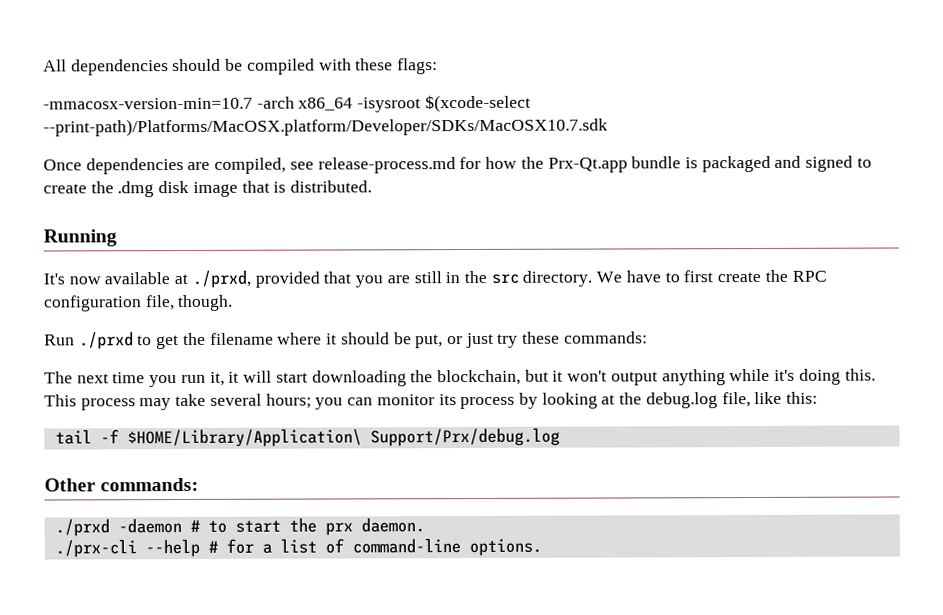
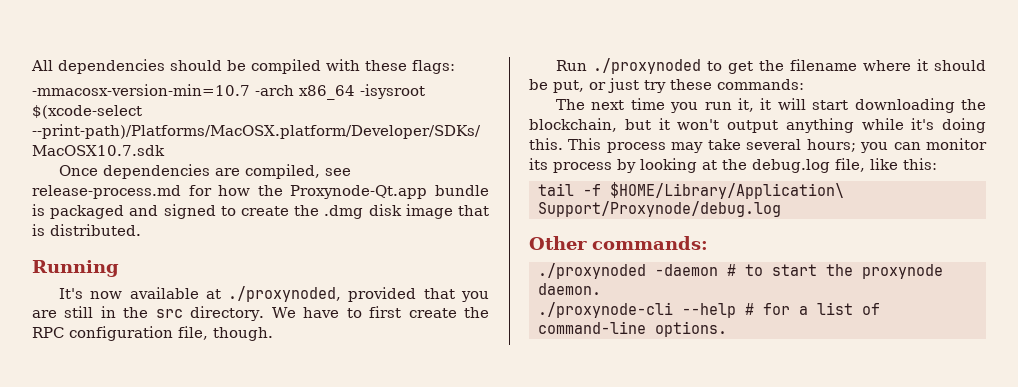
- Once dependencies are compiled, see release-process.md for how the Prx-Qt.app bundle is packaged and signed to create the .dmg disk image that is distributed.
+ Once dependencies are compiled, see release-process.md for how the Proxynode-Qt.app bundle is packaged and signed to create the .dmg disk image that is distributed.
- It's now available at ./prxd, provided that you are still in the src directory.
+ It's now available at ./proxynoded, provided that you are still in the src directory.
- Run ./prxd to get the filename where it should be put, or just try these commands:
+ Run ./proxynoded to get the filename where it should be put, or just try these commands:
- tail -f $HOME/Library/Application\ Support/Prx/debug.log
+ tail -f $HOME/Library/Application\ Support/Proxynode/debug.log
- ./prxd -daemon # to start the prx daemon.
+ ./proxynoded -daemon # to start the proxynode daemon.
- ./prx-cli --help # for a list of command-line options.
+ ./proxynode-cli --help # for a list of command-line options.

